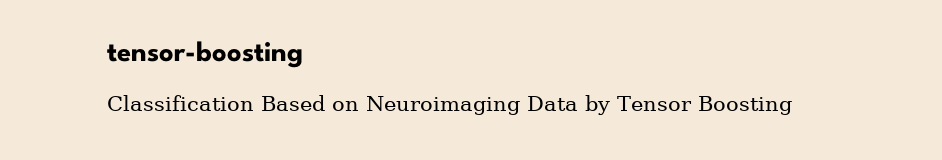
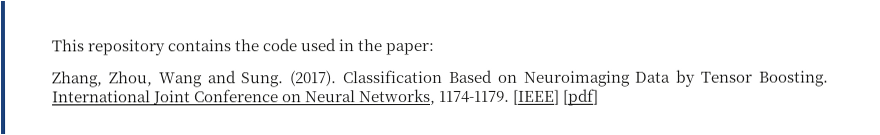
- tensor-boosting
- Classification Based on Neuroimaging Data by Tensor Boosting
+ This repository contains the code used in the paper:
+ Zhang, Zhou, Wang and Sung. (2017). Classification Based on Neuroimaging Data by Tensor Boosting. International Joint Conference on Neural Networks, 1174-1179. [IEEE] [pdf]

